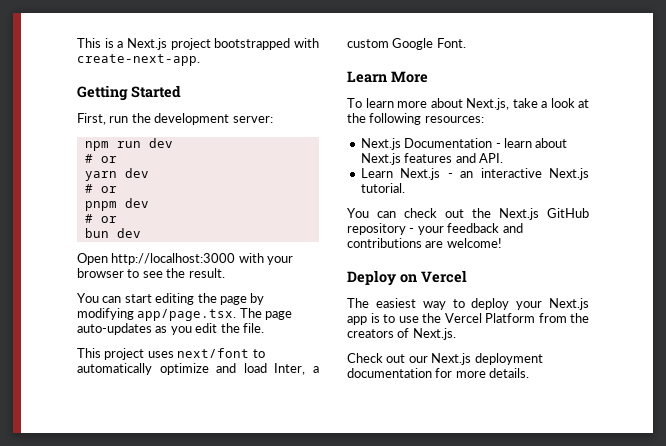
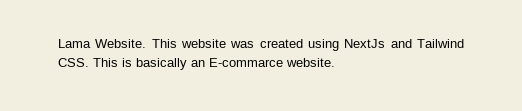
- This is a Next.js project bootstrapped with create-next-app.
- Getting Started
- First, run the development server:
- npm run dev
- # or
- yarn dev
- # or
- pnpm dev
- # or
- bun dev
- Open http://localhost:3000 with your browser to see the result.
- You can start editing the page by modifying app/page.tsx. The page auto-updates as you edit the file.
- This project uses next/font to automatically optimize and load Inter, a custom Google Font.
- Learn More
- To learn more about Next.js, take a look at the following resources:
- Next.js Documentation - learn about Next.js features and API.
- Learn Next.js - an interactive Next.js tutorial.
- You can check out the Next.js GitHub repository - your feedback and contributions are welcome!
- Deploy on Vercel
- The easiest way to deploy your Next.js app is to use the Vercel Platform from the creators of Next.js.
- Check out our Next.js deployment documentation for more details.
+ Lama Website. This website was created using NextJs and Tailwind CSS. This is basically an E-commarce website.

